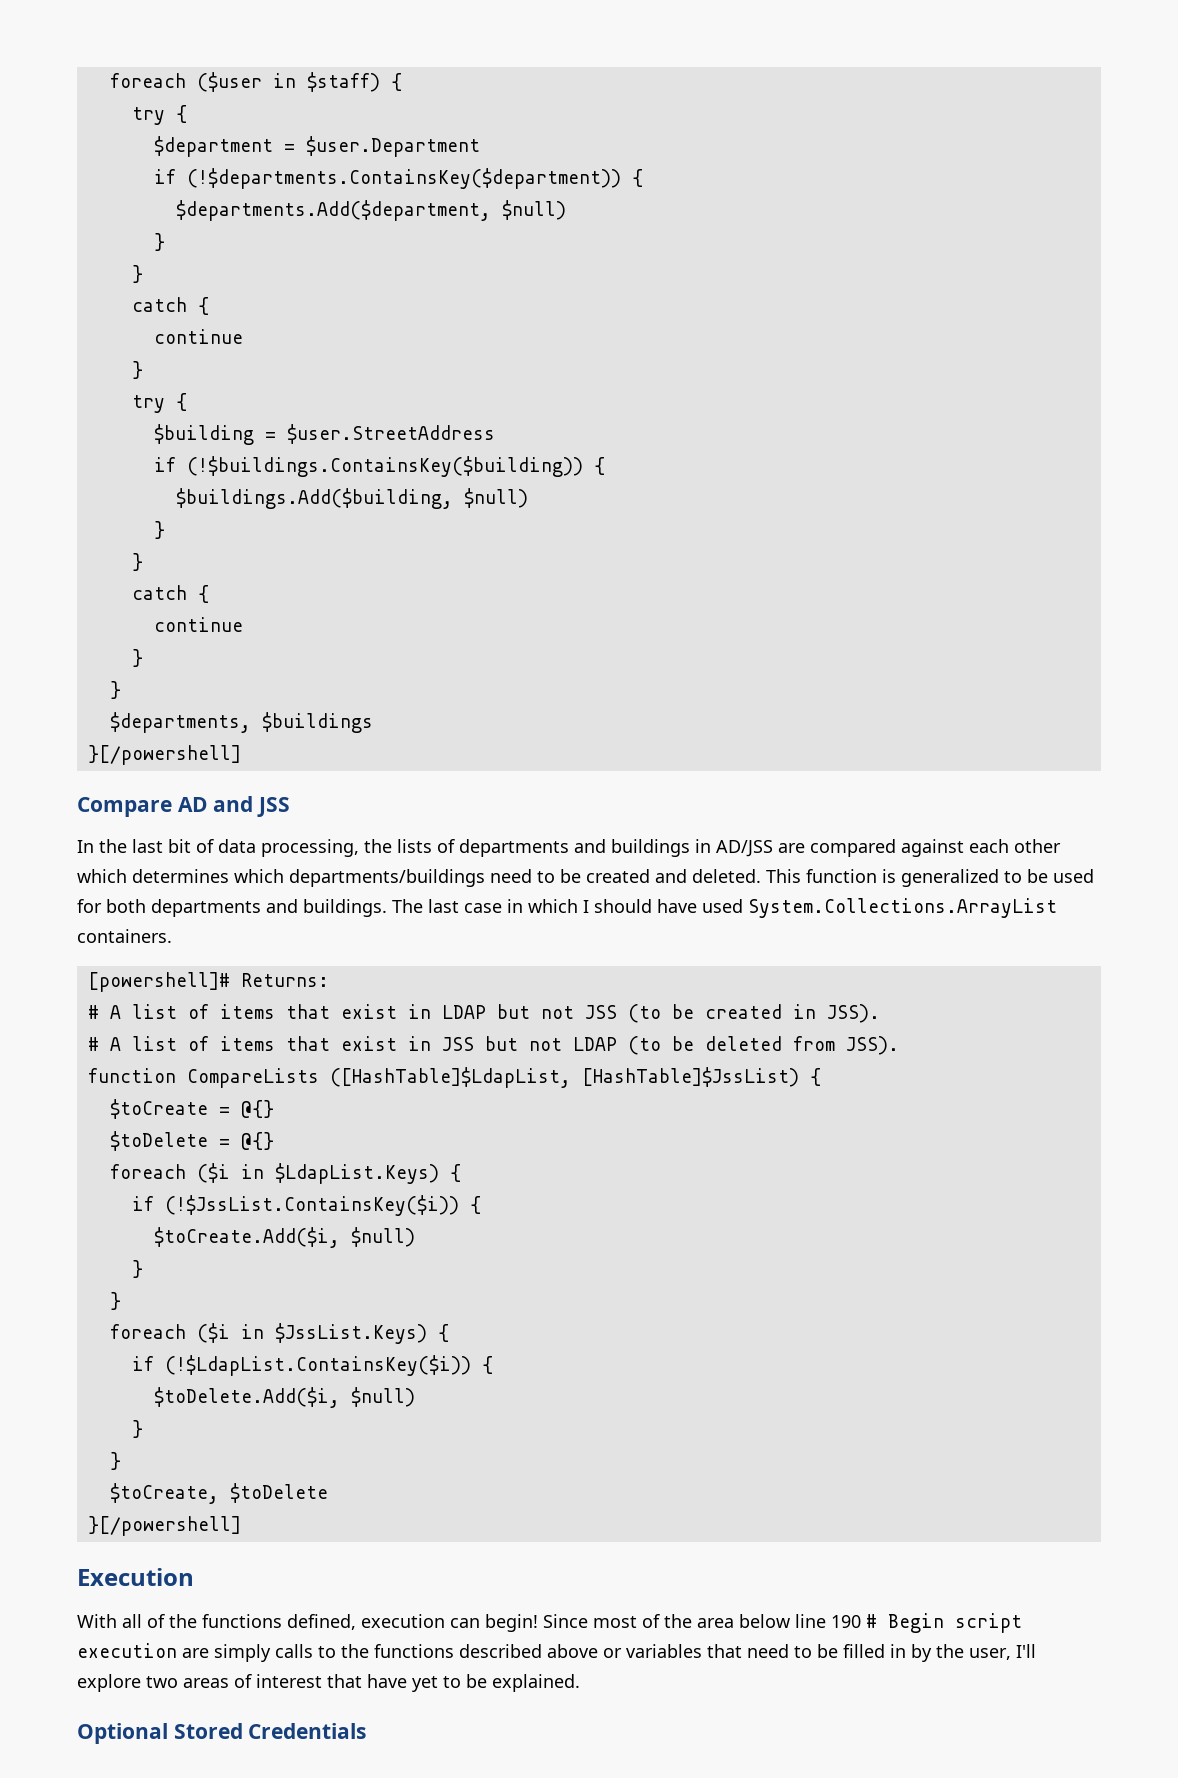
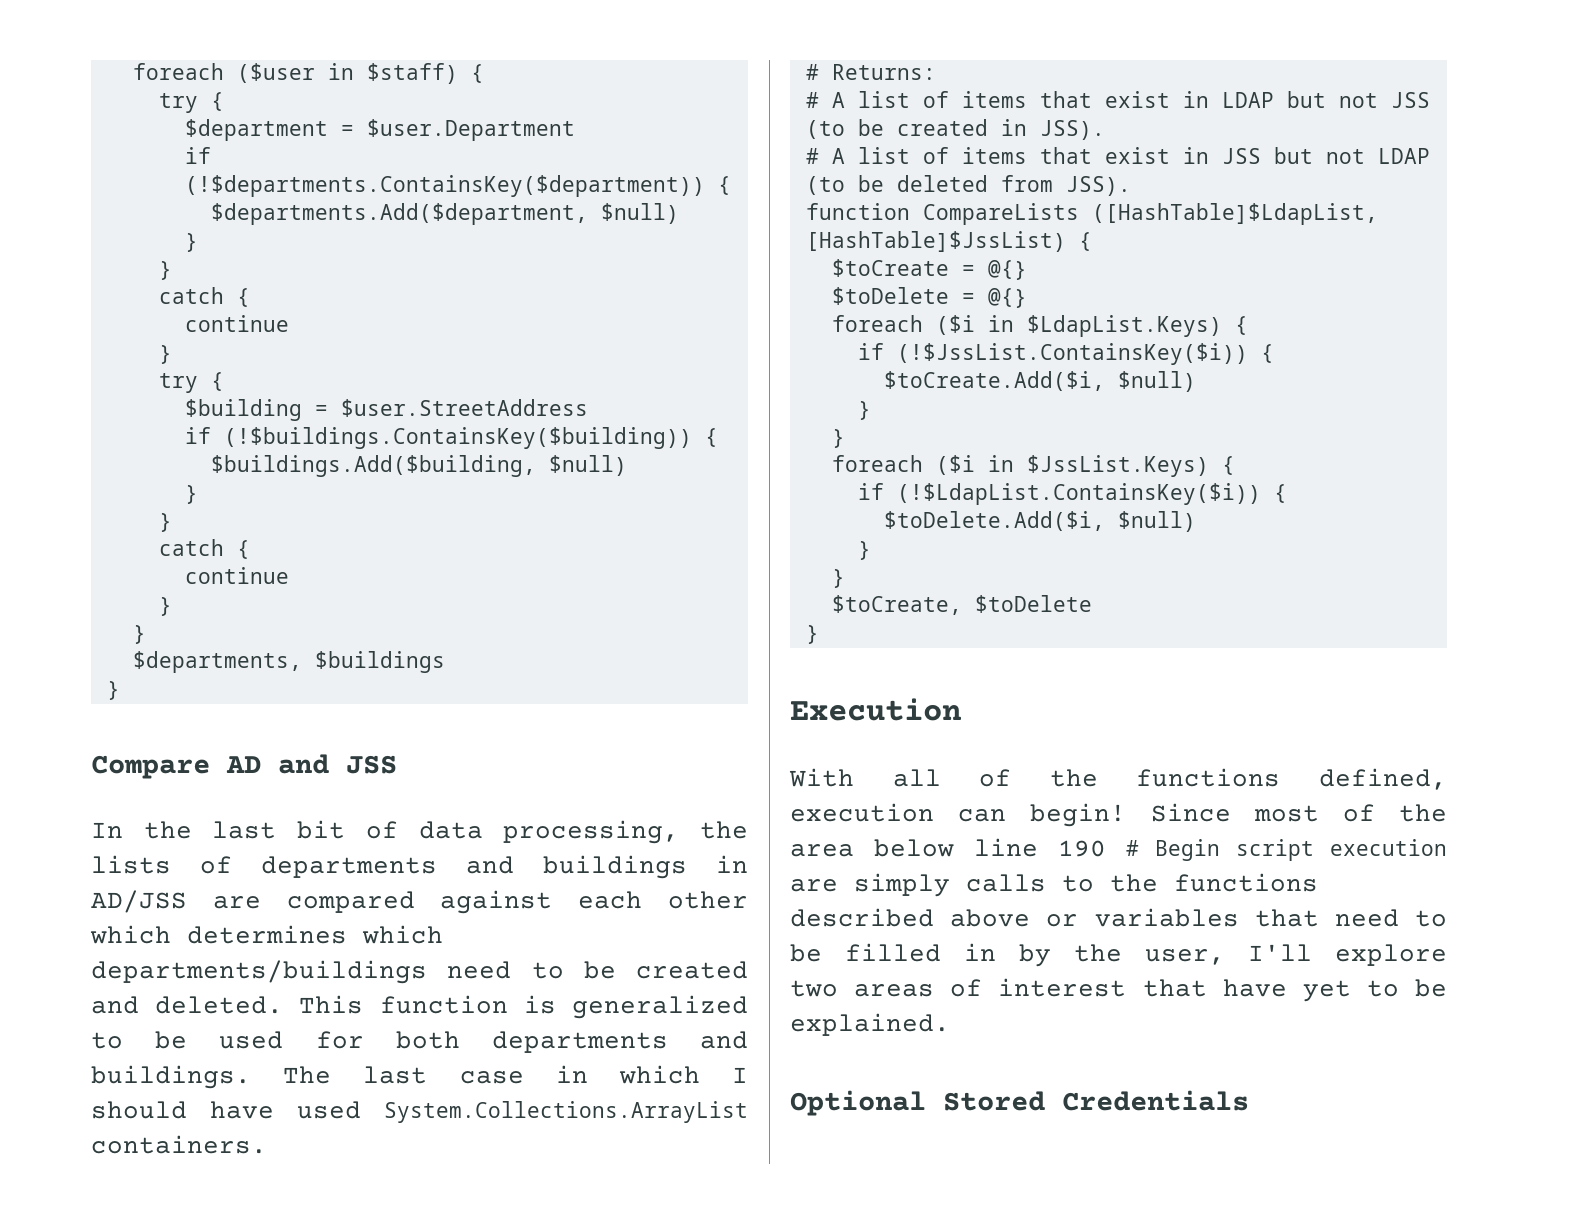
  $departments, $buildings
- }[/powershell]
+ }
- [powershell]# Returns:
+ # Returns:
  $toCreate, $toDelete
- }[/powershell]
+ }

